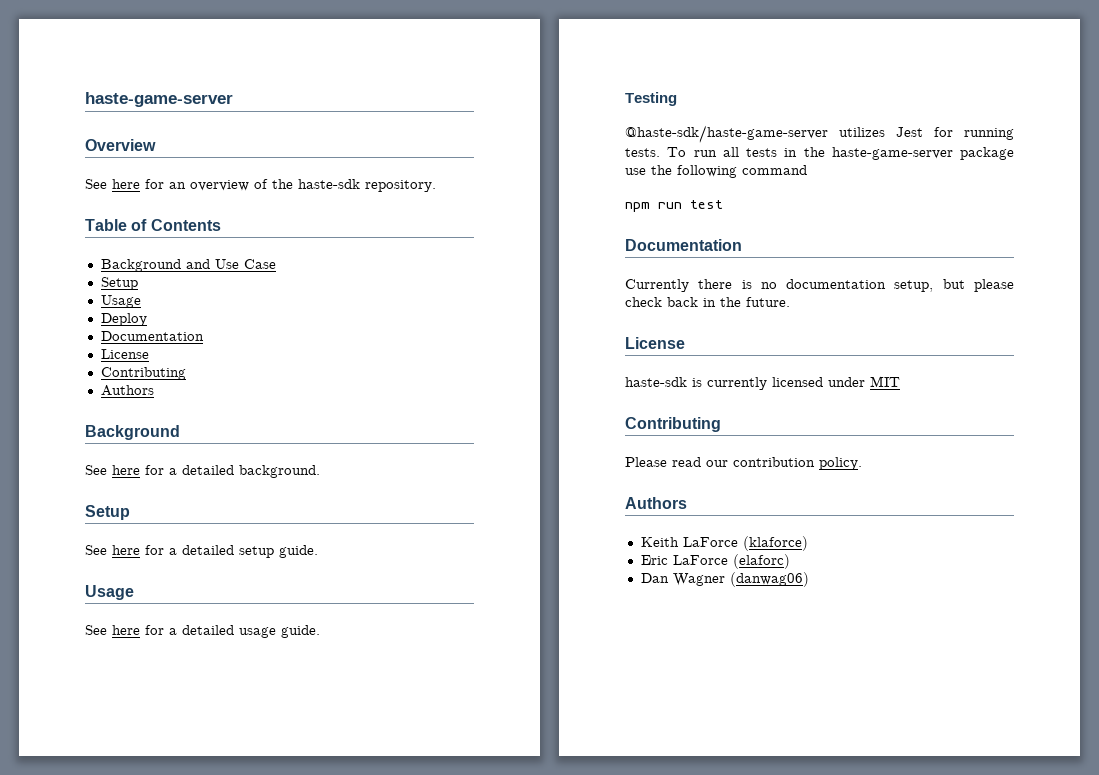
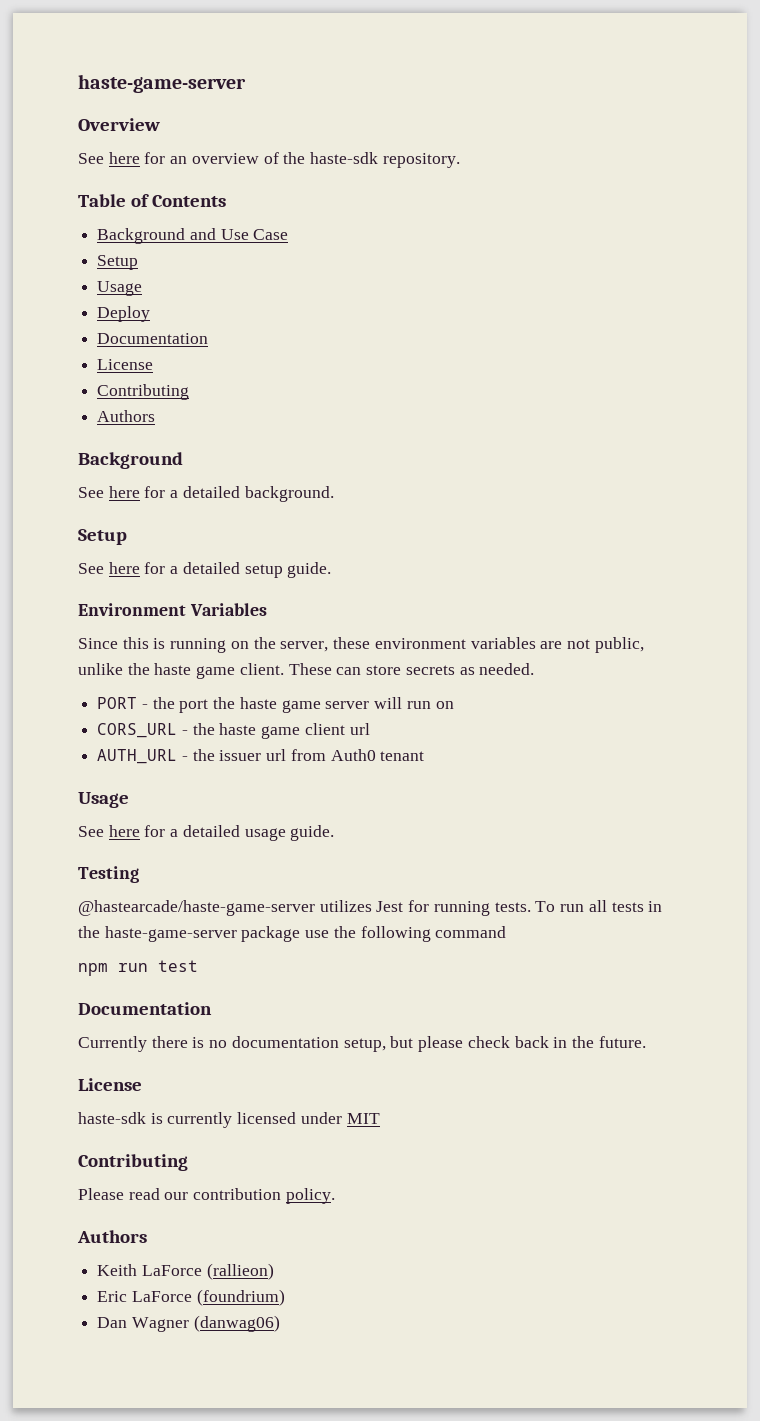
+ Environment Variables
+ Since this is running on the server, these environment variables are not public, unlike the haste game client. These can store secrets as needed.
+ PORT - the port the haste game server will run on
+ CORS_URL - the haste game client url
+ AUTH_URL - the issuer url from Auth0 tenant
- @haste-sdk/haste-game-server utilizes Jest for running tests.
+ @hastearcade/haste-game-server utilizes Jest for running tests.
- Keith LaForce (klaforce)
+ Keith LaForce (rallieon)
- Eric LaForce (elaforc)
+ Eric LaForce (foundrium)

